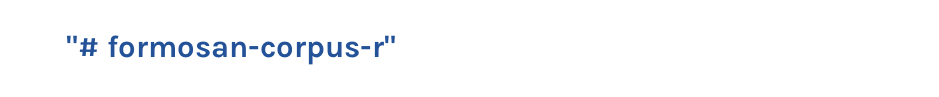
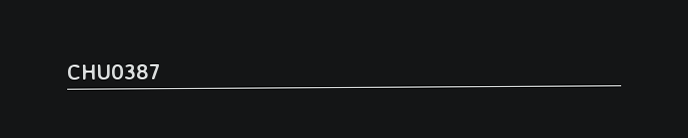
- "# formosan-corpus-r"
+ CHU0387

